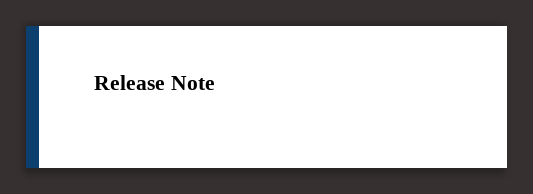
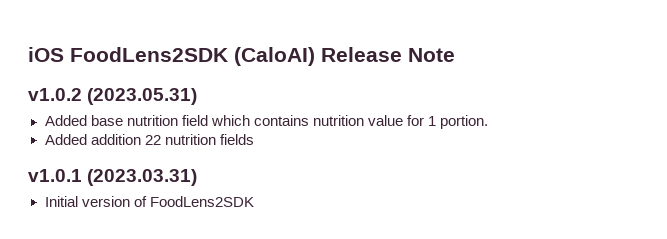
- Release Note
+ iOS FoodLens2SDK (CaloAI) Release Note
+ v1.0.2 (2023.05.31)
+ Added base nutrition field which contains nutrition value for 1 portion.
+ Added addition 22 nutrition fields
+ v1.0.1 (2023.03.31)
+ Initial version of FoodLens2SDK

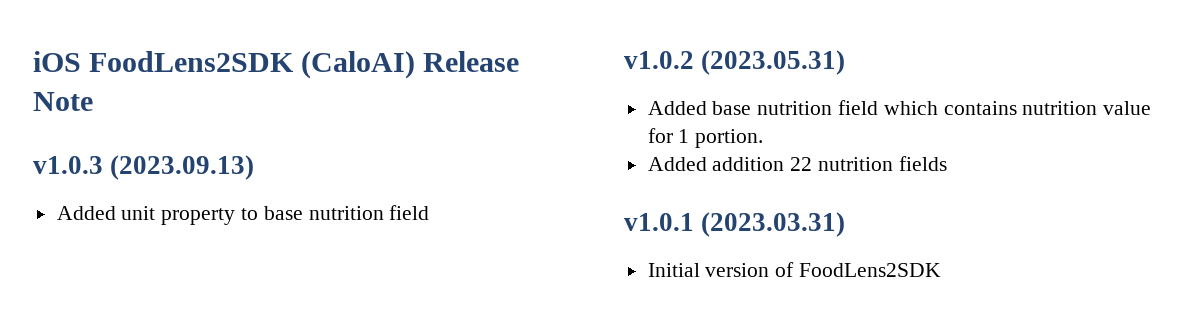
+ v1.0.3 (2023.09.13)
+ Added unit property to base nutrition field

